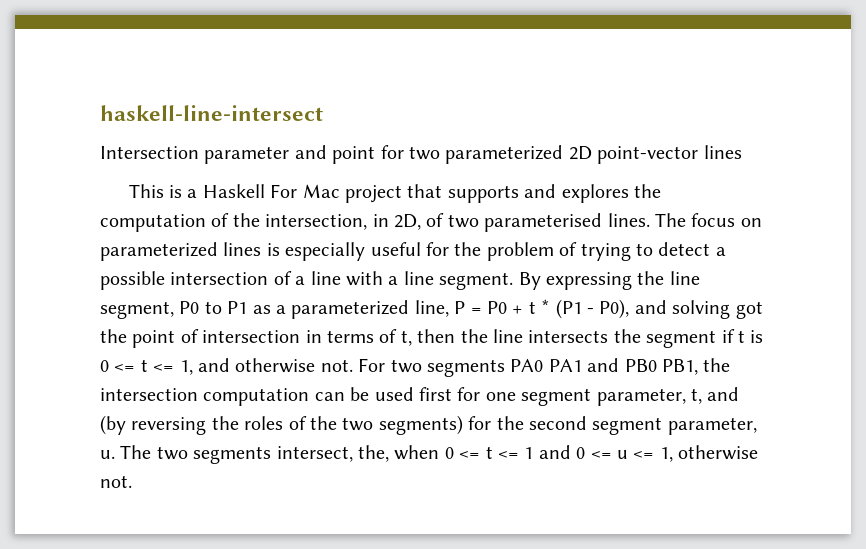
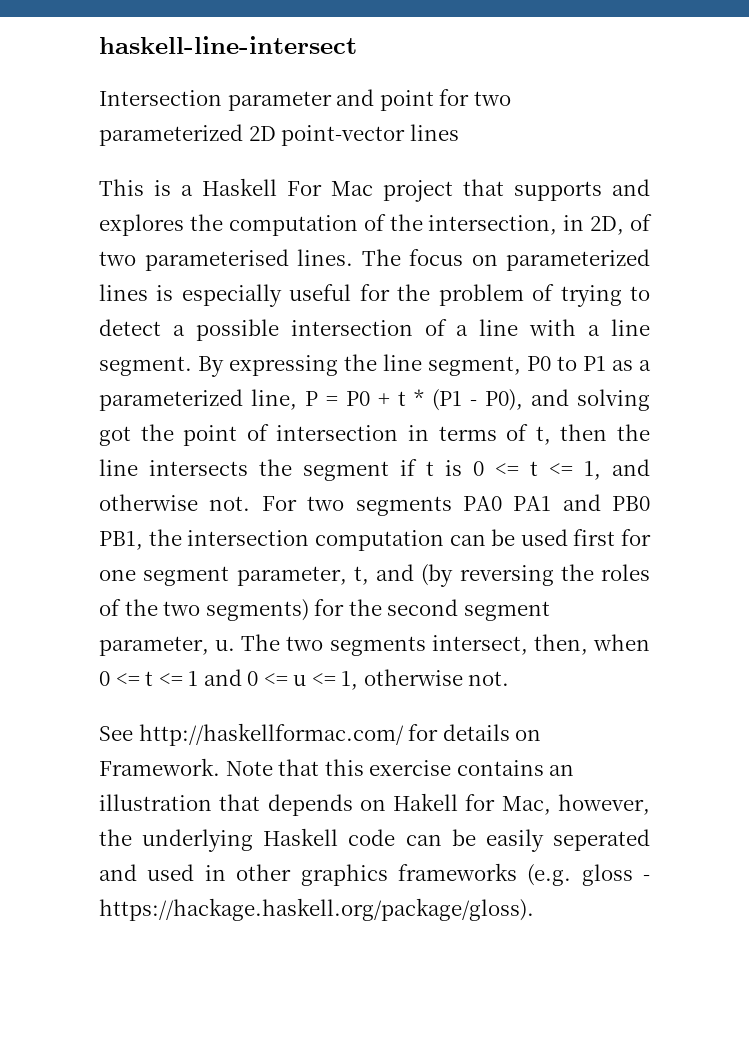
- The two segments intersect, the, when 0 <= t <= 1 and 0 <= u <= 1, otherwise not.
+ The two segments intersect, then, when 0 <= t <= 1 and 0 <= u <= 1, otherwise not.
+ See http://haskellformac.com/ for details on Framework. Note that this exercise contains an illustration that depends on Hakell for Mac, however, the underlying Haskell code can be easily seperated and used in other graphics frameworks (e.g. gloss - https://hackage.haskell.org/package/gloss).

